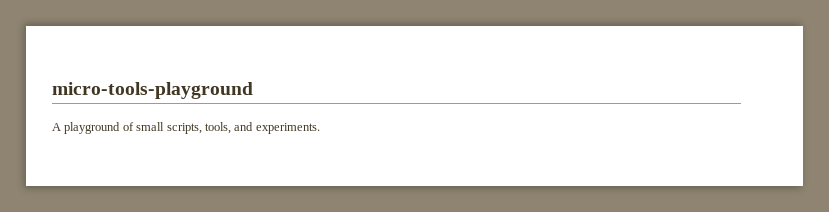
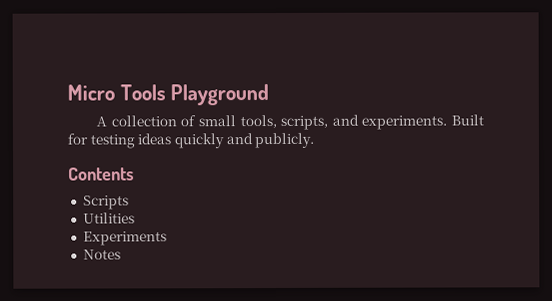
- micro-tools-playground
+ Micro Tools Playground
- A playground of small scripts, tools, and experiments.
+ A collection of small tools, scripts, and experiments. Built for testing ideas quickly and publicly.
+ Contents
+ Scripts
+ Utilities
+ Experiments
+ Notes

